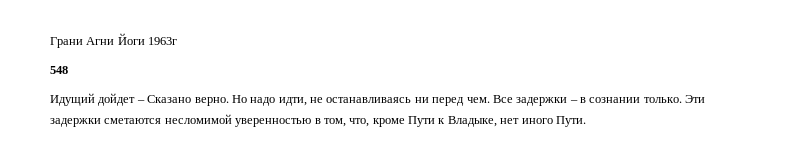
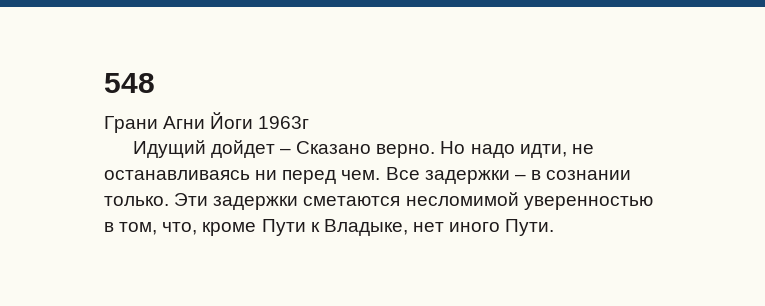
+ 548
- 548

